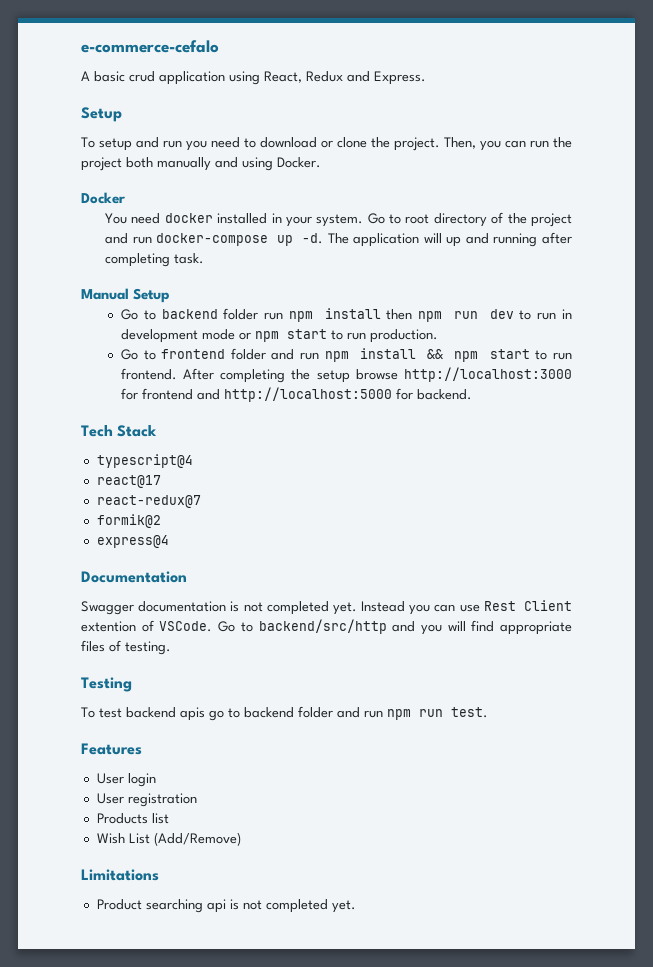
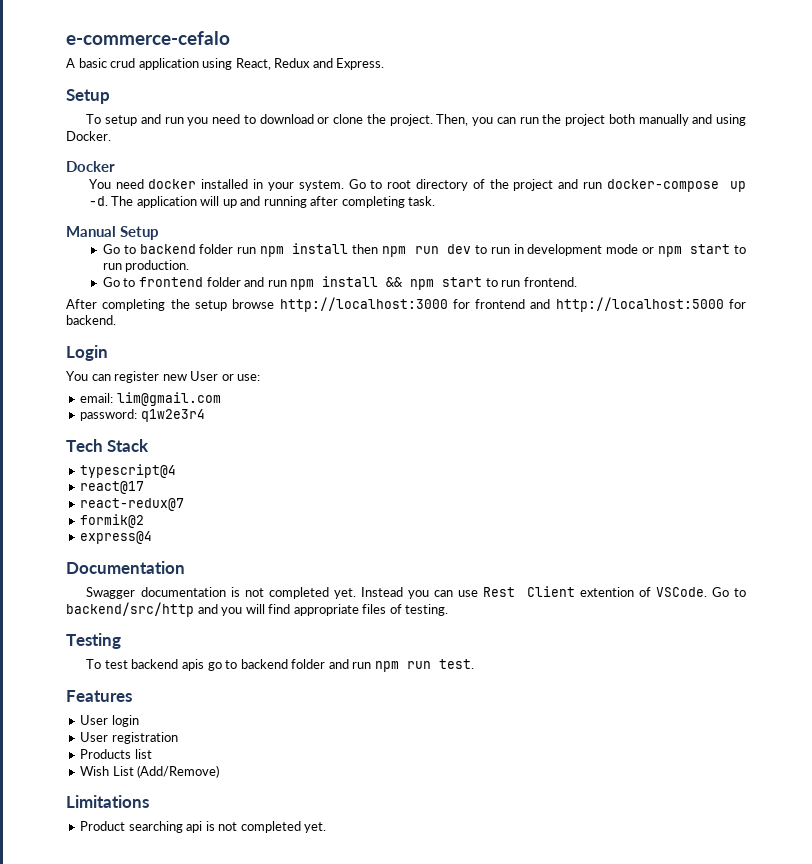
- Go to frontend folder and run npm install && npm start to run frontend. After completing the setup browse http://localhost:3000 for frontend and http://localhost:5000 for backend.
+ Go to frontend folder and run npm install && npm start to run frontend.
+ After completing the setup browse http://localhost:3000 for frontend and http://localhost:5000 for backend.
+ Login
+ You can register new User or use:
+ email: lim@gmail.com
+ password: q1w2e3r4

